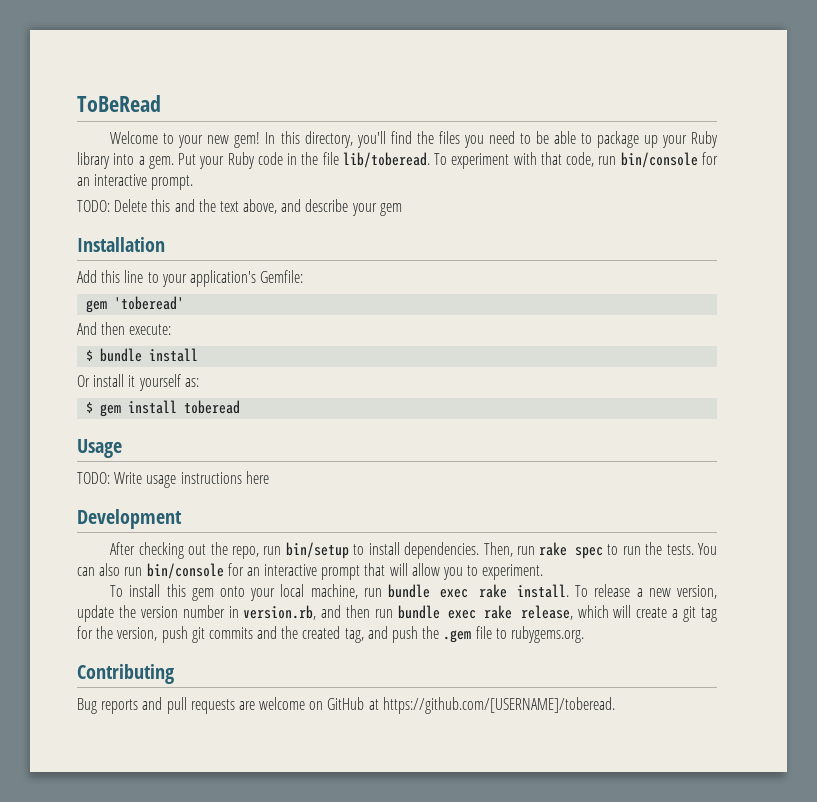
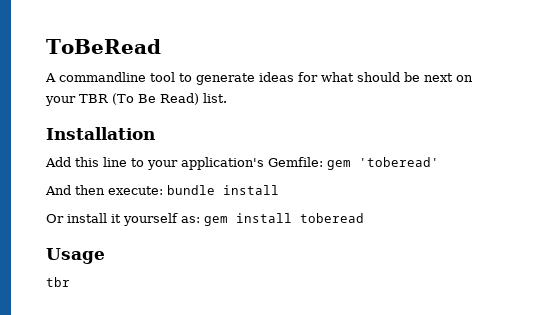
- Welcome to your new gem! In this directory, you'll find the files you need to be able to package up your Ruby library into a gem. Put your Ruby code in the file lib/toberead. To experiment with that code, run bin/console for an interactive prompt.
- TODO: Delete this and the text above, and describe your gem
+ A commandline tool to generate ideas for what should be next on your TBR (To Be Read) list.
- Add this line to your application's Gemfile:
- gem 'toberead'
+ Add this line to your application's Gemfile: gem 'toberead'
- And then execute:
- $ bundle install
+ And then execute: bundle install
- Or install it yourself as:
- $ gem install toberead
+ Or install it yourself as: gem install toberead
- TODO: Write usage instructions here
- Development
- After checking out the repo, run bin/setup to install dependencies. Then, run rake spec to run the tests. You can also run bin/console for an interactive prompt that will allow you to experiment.
- To install this gem onto your local machine, run bundle exec rake install. To release a new version, update the version number in version.rb, and then run bundle exec rake release, which will create a git tag for the version, push git commits and the created tag, and push the .gem file to rubygems.org.
- Contributing
- Bug reports and pull requests are welcome on GitHub at https://github.com/[USERNAME]/toberead.
+ tbr

